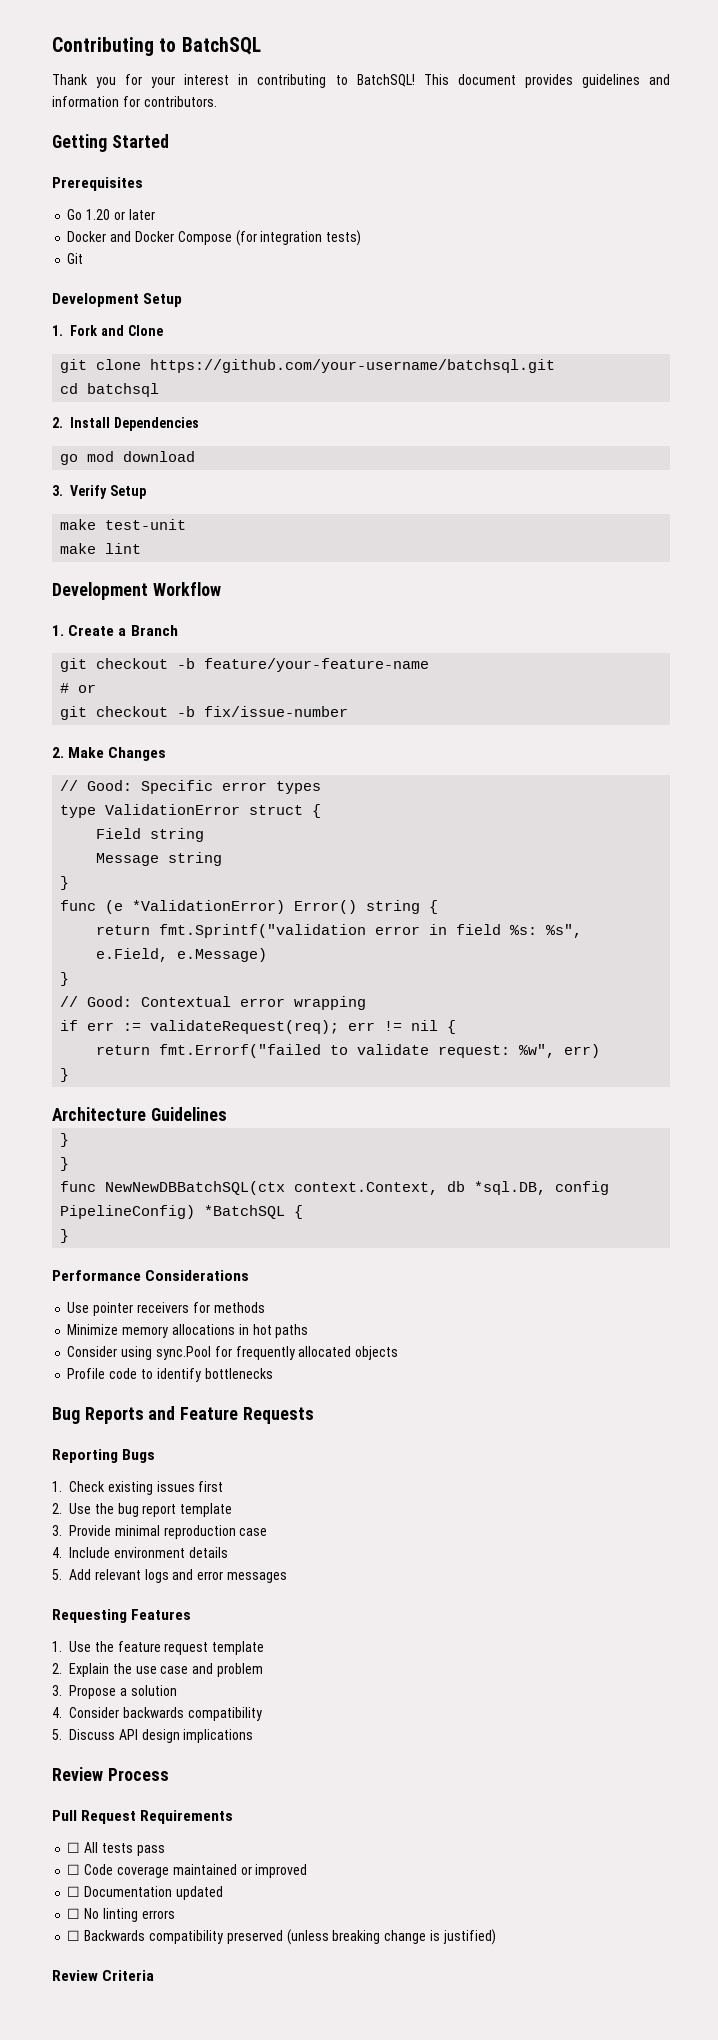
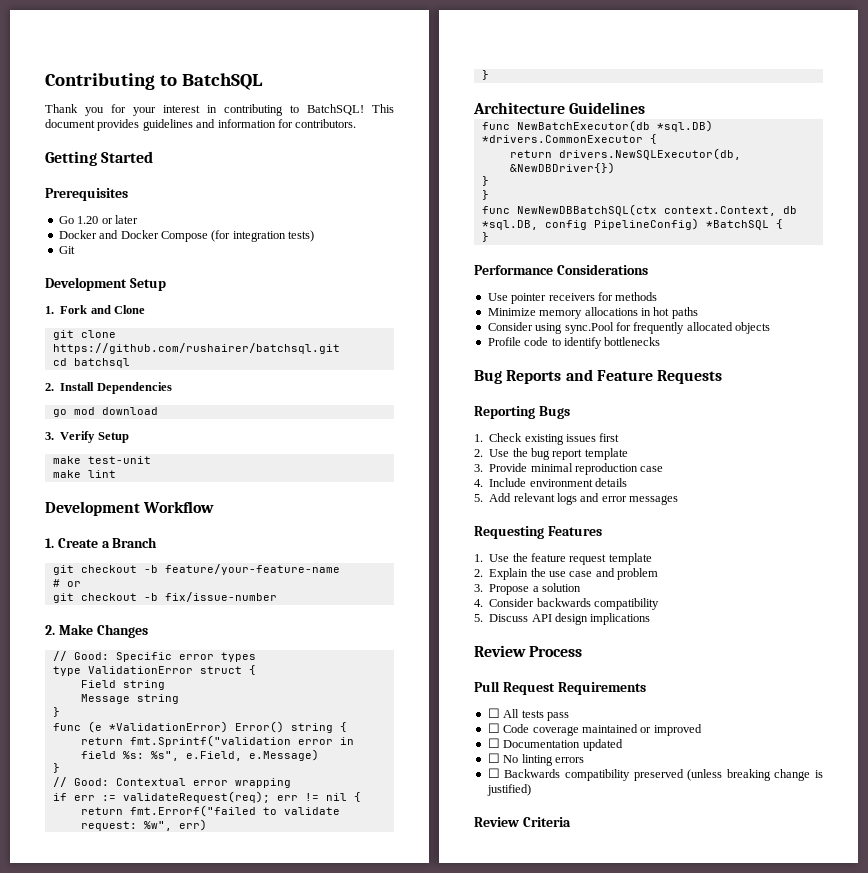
- git clone https://github.com/your-username/batchsql.git
+ git clone https://github.com/rushairer/batchsql.git
+ func NewBatchExecutor(db *sql.DB) *drivers.CommonExecutor {
+ return drivers.NewSQLExecutor(db, &NewDBDriver{})

